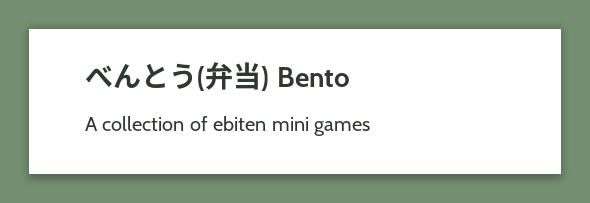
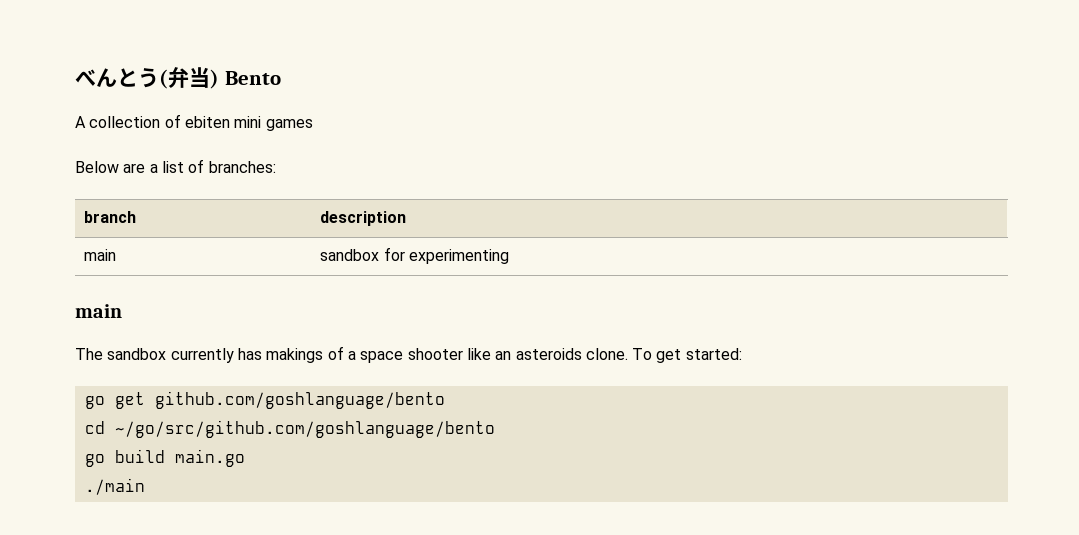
+ Below are a list of branches:
+ branch | description
+ main | sandbox for experimenting
+ main
+ The sandbox currently has makings of a space shooter like an asteroids clone. To get started:
+ go get github.com/goshlanguage/bento
+ cd ~/go/src/github.com/goshlanguage/bento
+ go build main.go
+ ./main

